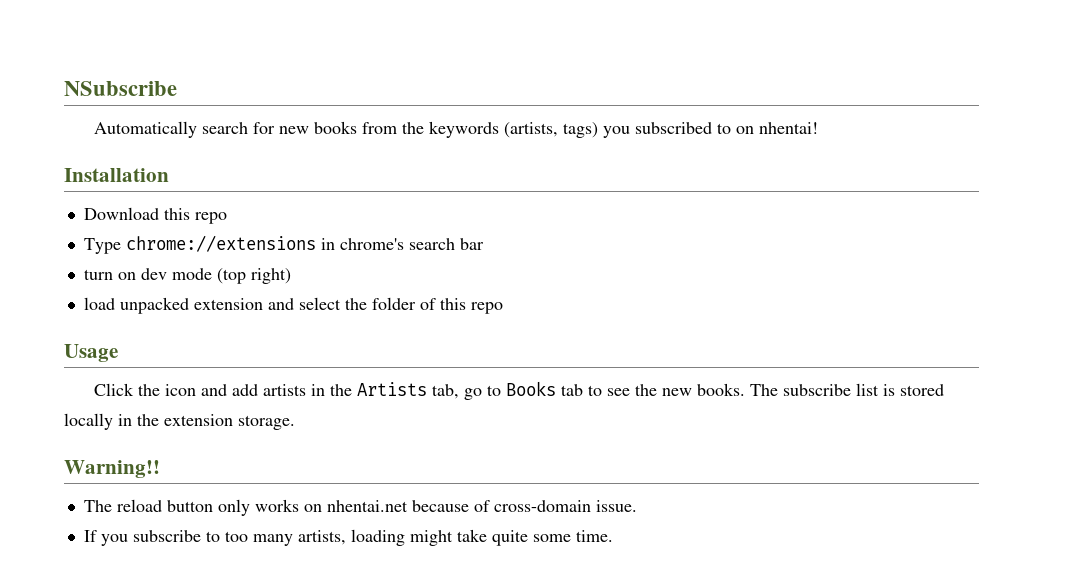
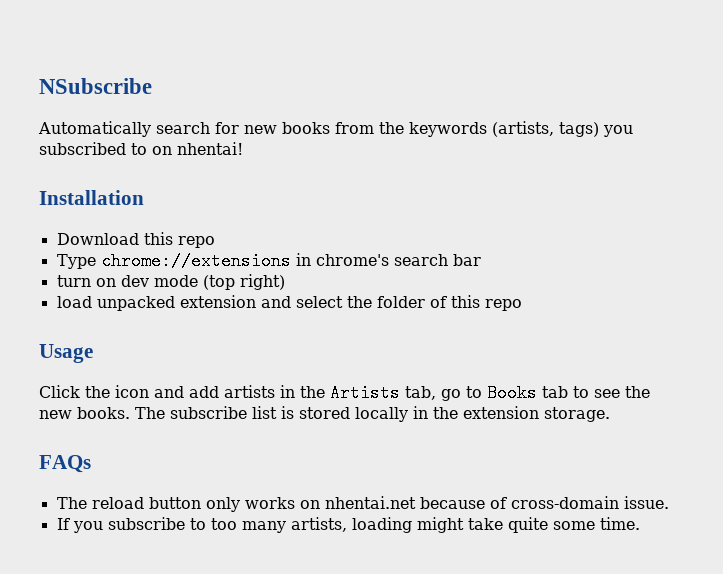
- Warning!!
+ FAQs

